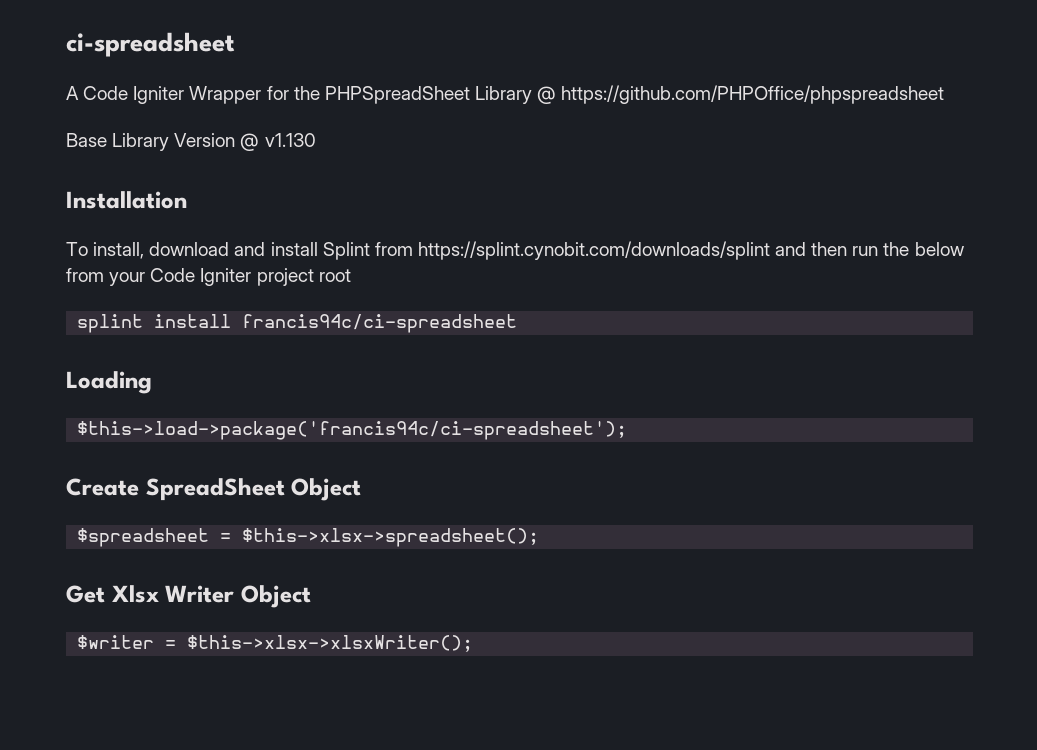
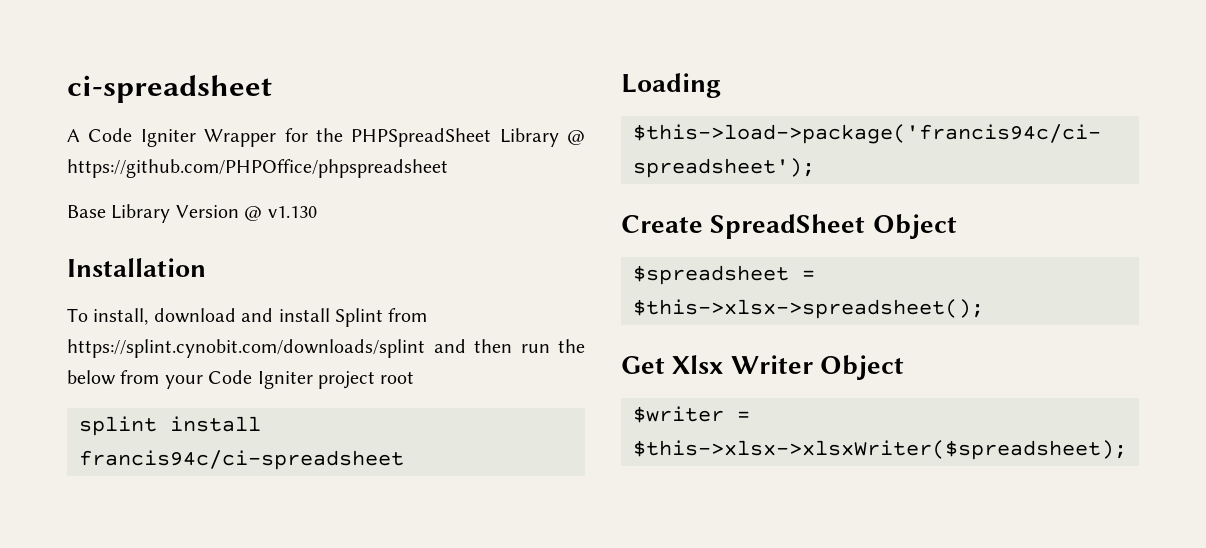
- $writer = $this->xlsx->xlsxWriter();
+ $writer = $this->xlsx->xlsxWriter($spreadsheet);

